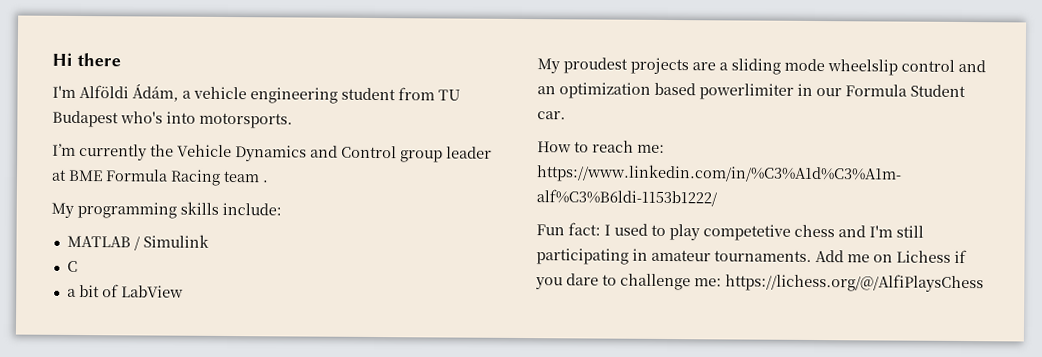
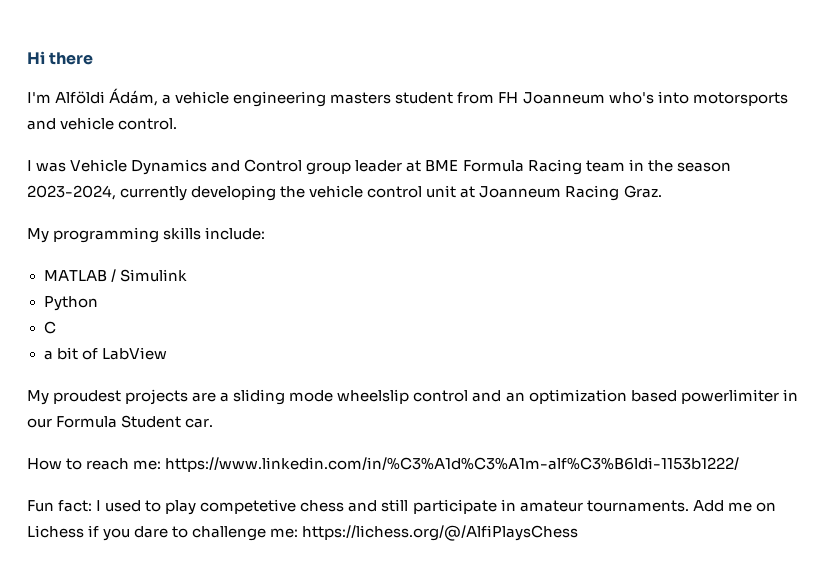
- I'm Alföldi Ádám, a vehicle engineering student from TU Budapest who's into motorsports.
- I’m currently the Vehicle Dynamics and Control group leader at BME Formula Racing team .
+ I'm Alföldi Ádám, a vehicle engineering masters student from FH Joanneum who's into motorsports and vehicle control.
+ I was Vehicle Dynamics and Control group leader at BME Formula Racing team in the season 2023-2024, currently developing the vehicle control unit at Joanneum Racing Graz.
+ Python
- Fun fact: I used to play competetive chess and I'm still participating in amateur tournaments.
+ Fun fact: I used to play competetive chess and still participate in amateur tournaments.

